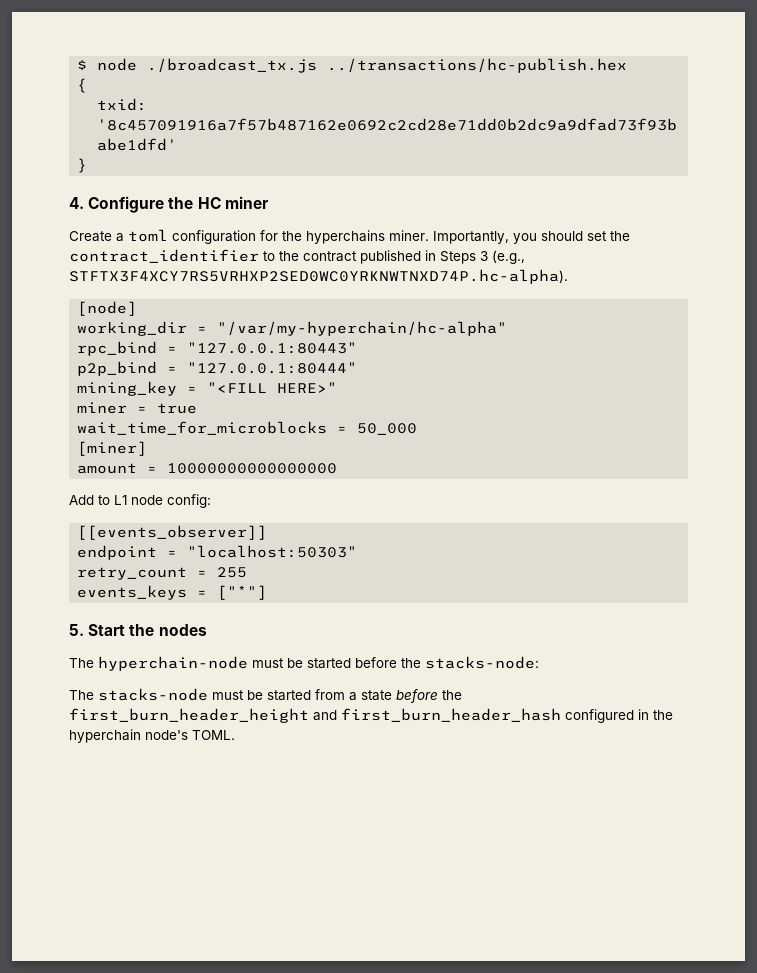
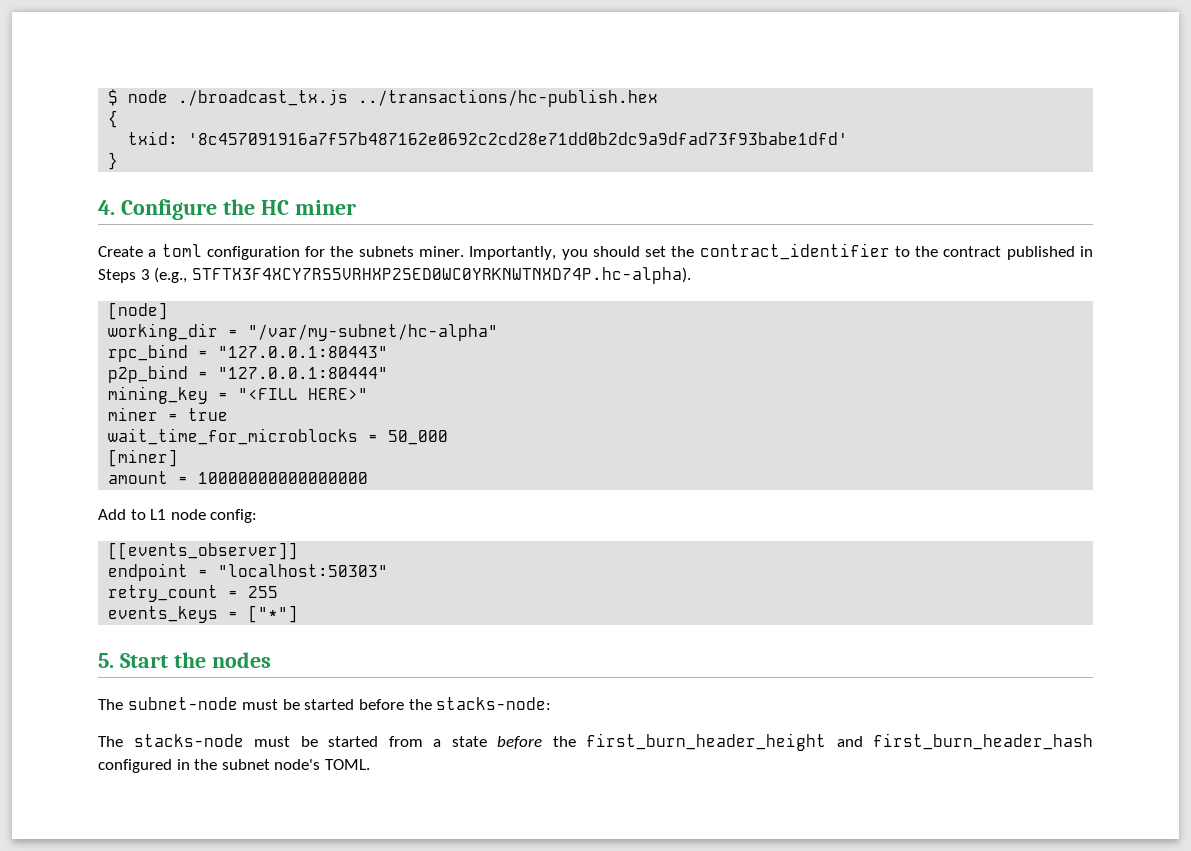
- Create a toml configuration for the hyperchains miner.
+ Create a toml configuration for the subnets miner.
- working_dir = "/var/my-hyperchain/hc-alpha"
+ working_dir = "/var/my-subnet/hc-alpha"
- The hyperchain-node must be started before the stacks-node:
+ The subnet-node must be started before the stacks-node:
- The stacks-node must be started from a state before the first_burn_header_height and first_burn_header_hash configured in the hyperchain node's TOML.
+ The stacks-node must be started from a state before the first_burn_header_height and first_burn_header_hash configured in the subnet node's TOML.

